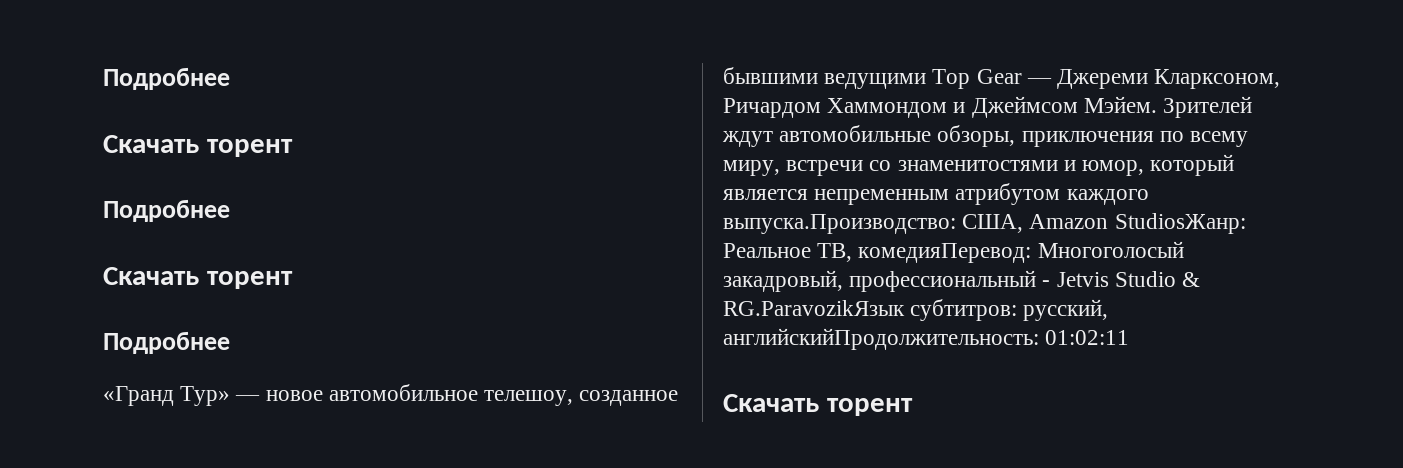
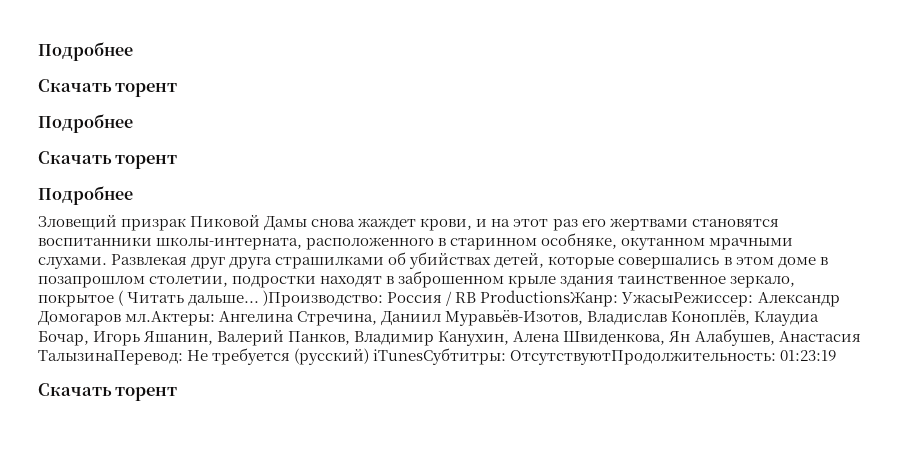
- «Гранд Тур» — новое автомобильное телешоу, созданное бывшими ведущими Top Gear — Джереми Кларксоном, Ричардом Хаммондом и Джеймсом Мэйем. Зрителей ждут автомобильные обзоры, приключения по всему миру, встречи со знаменитостями и юмор, который является непременным атрибутом каждого выпуска.Производство: США, Amazon StudiosЖанр: Реальное ТВ, комедияПеревод: Многоголосый закадровый, профессиональный - Jetvis Studio & RG.ParavozikЯзык субтитров: русский, английскийПродолжительность: 01:02:11
+ Зловещий призрак Пиковой Дамы снова жаждет крови, и на этот раз его жертвами становятся воспитанники школы-интерната, расположенного в старинном особняке, окутанном мрачными слухами. Развлекая друг друга страшилками об убийствах детей, которые совершались в этом доме в позапрошлом столетии, подростки находят в заброшенном крыле здания таинственное зеркало, покрытое ( Читать дальше... )Производство: Россия / RB ProductionsЖанр: УжасыРежиссер: Александр Домогаров мл.Актеры: Ангелина Стречина, Даниил Муравьёв-Изотов, Владислав Коноплёв, Клаудиа Бочар, Игорь Яшанин, Валерий Панков, Владимир Канухин, Алена Швиденкова, Ян Алабушев, Анастасия ТалызинаПеревод: Не требуется (русский) iTunesСубтитры: ОтсутствуютПродолжительность: 01:23:19

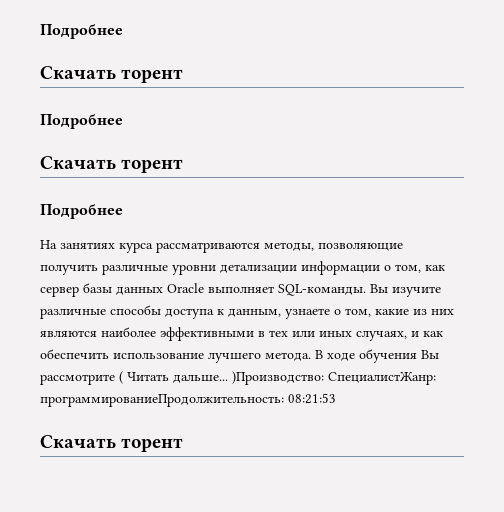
- Зловещий призрак Пиковой Дамы снова жаждет крови, и на этот раз его жертвами становятся воспитанники школы-интерната, расположенного в старинном особняке, окутанном мрачными слухами. Развлекая друг друга страшилками об убийствах детей, которые совершались в этом доме в позапрошлом столетии, подростки находят в заброшенном крыле здания таинственное зеркало, покрытое ( Читать дальше... )Производство: Россия / RB ProductionsЖанр: УжасыРежиссер: Александр Домогаров мл.Актеры: Ангелина Стречина, Даниил Муравьёв-Изотов, Владислав Коноплёв, Клаудиа Бочар, Игорь Яшанин, Валерий Панков, Владимир Канухин, Алена Швиденкова, Ян Алабушев, Анастасия ТалызинаПеревод: Не требуется (русский) iTunesСубтитры: ОтсутствуютПродолжительность: 01:23:19
+ На занятиях курса рассматриваются методы, позволяющие получить различные уровни детализации информации о том, как сервер базы данных Oracle выполняет SQL-команды. Вы изучите различные способы доступа к данным, узнаете о том, какие из них являются наиболее эффективными в тех или иных случаях, и как обеспечить использование лучшего метода. В ходе обучения Вы рассмотрите ( Читать дальше... )Производство: СпециалистЖанр: программированиеПродолжительность: 08:21:53

